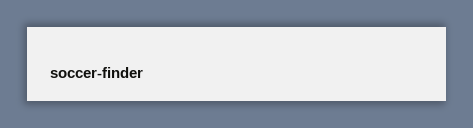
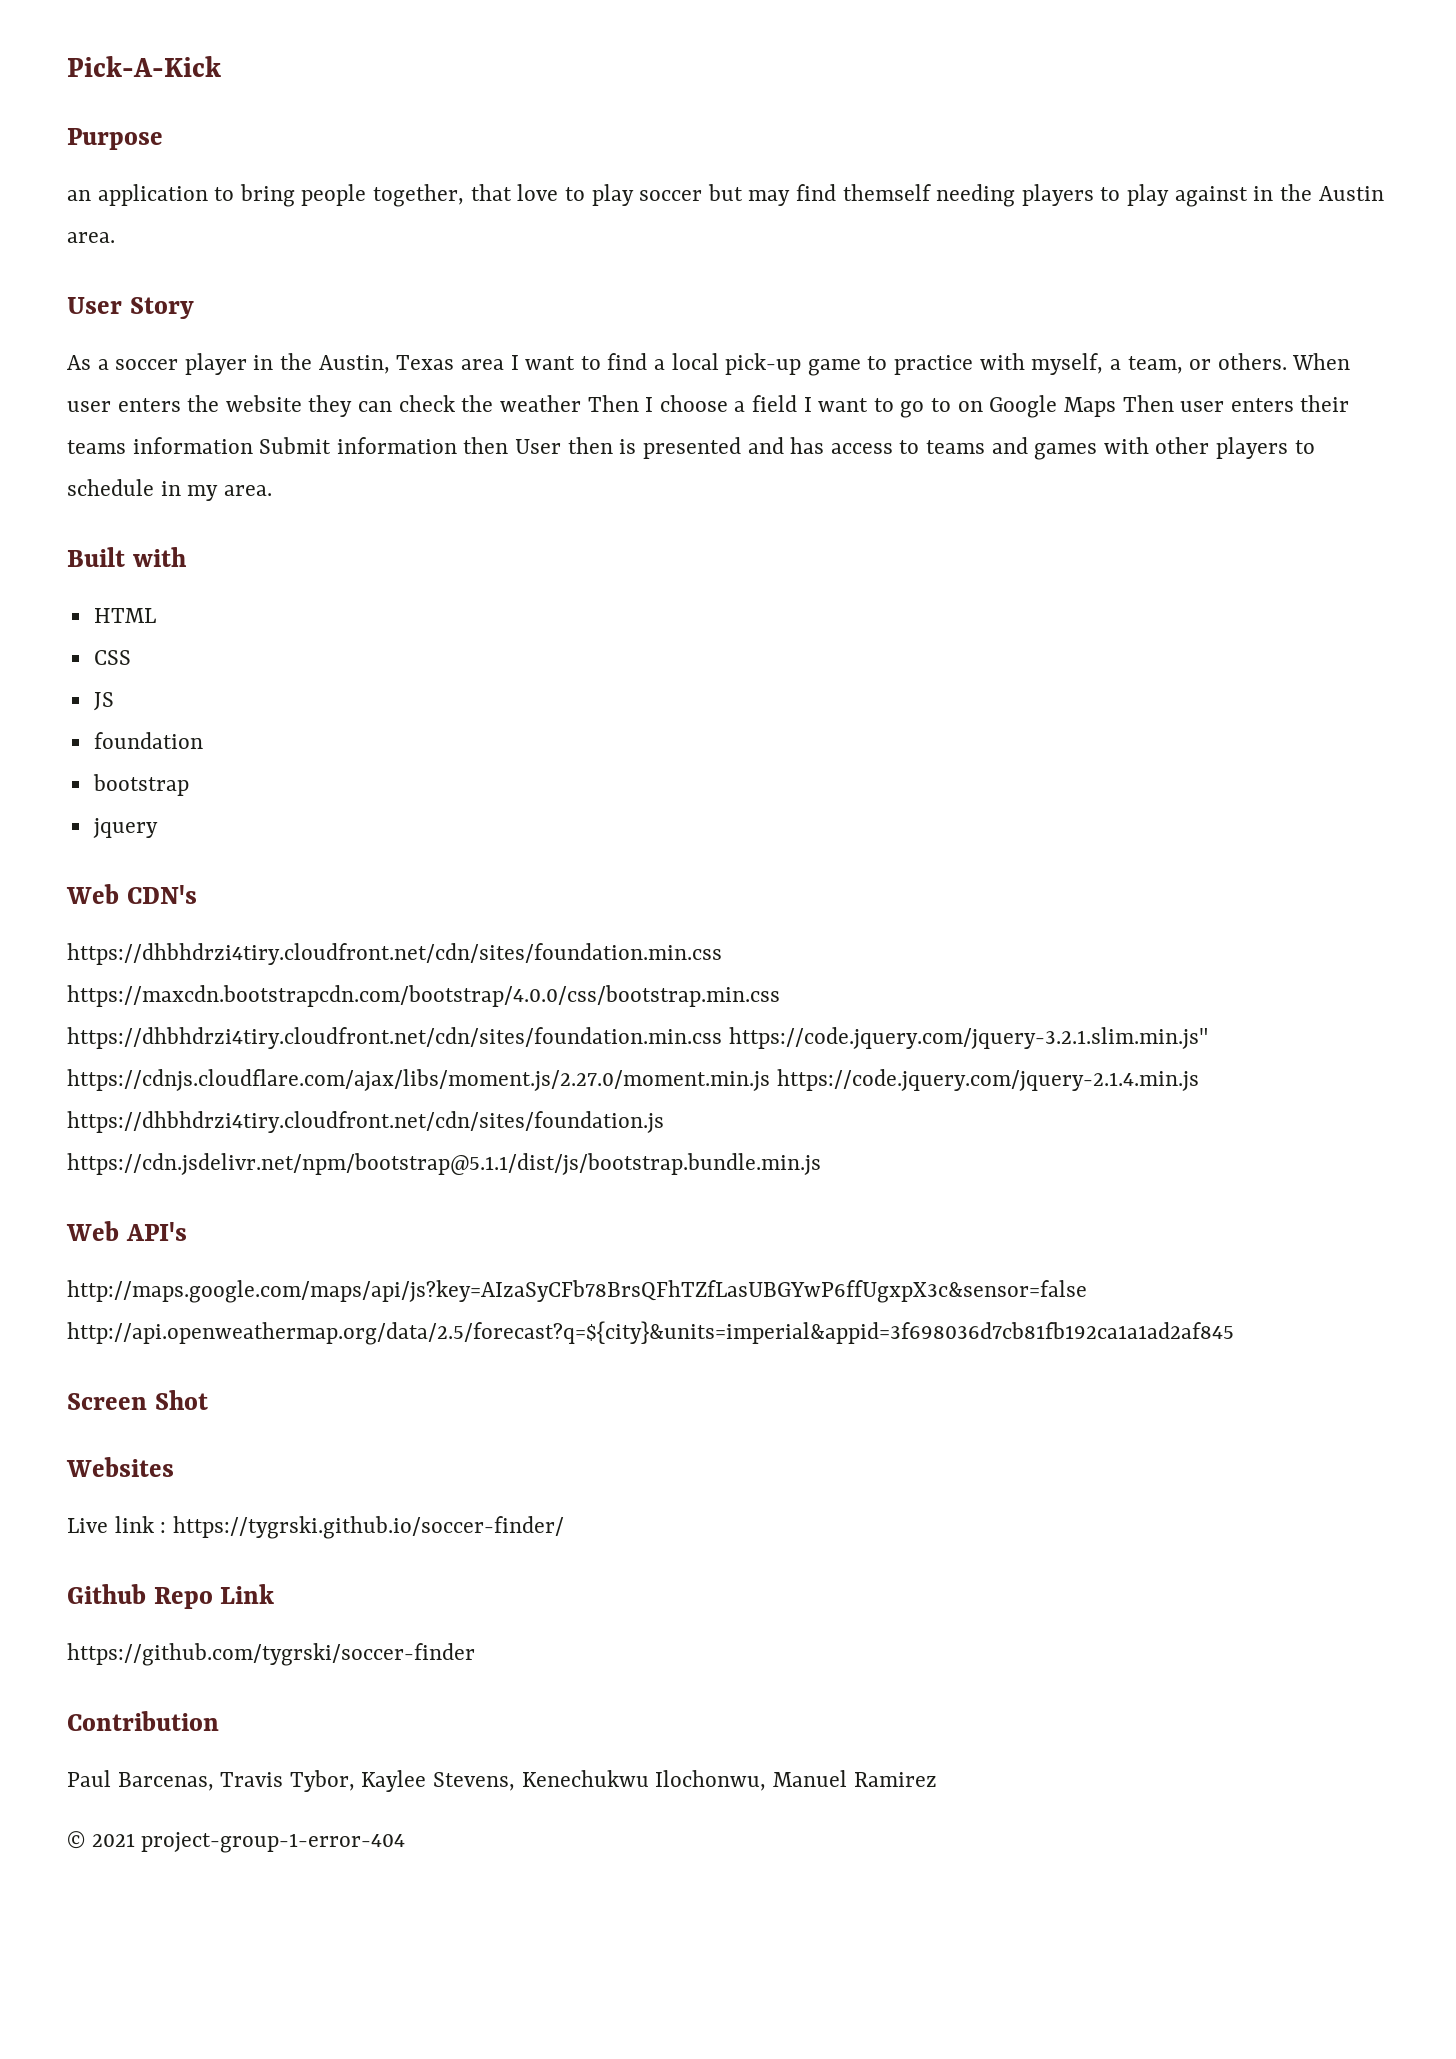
- soccer-finder
+ Pick-A-Kick
+ Purpose
+ an application to bring people together, that love to play soccer but may find themself needing players to play against in the Austin area.
+ User Story
+ As a soccer player in the Austin, Texas area I want to find a local pick-up game to practice with myself, a team, or others. When user enters the website they can check the weather Then I choose a field I want to go to on Google Maps Then user enters their teams information Submit information then User then is presented and has access to teams and games with other players to schedule in my area.
+ Built with
+ HTML
+ CSS
+ JS
+ foundation
+ bootstrap
+ jquery
+ Web CDN's
+ https://dhbhdrzi4tiry.cloudfront.net/cdn/sites/foundation.min.css https://maxcdn.bootstrapcdn.com/bootstrap/4.0.0/css/bootstrap.min.css https://dhbhdrzi4tiry.cloudfront.net/cdn/sites/foundation.min.css https://code.jquery.com/jquery-3.2.1.slim.min.js" https://cdnjs.cloudflare.com/ajax/libs/moment.js/2.27.0/moment.min.js https://code.jquery.com/jquery-2.1.4.min.js https://dhbhdrzi4tiry.cloudfront.net/cdn/sites/foundation.js https://cdn.jsdelivr.net/npm/bootstrap@5.1.1/dist/js/bootstrap.bundle.min.js
+ Web API's
+ http://maps.google.com/maps/api/js?key=AIzaSyCFb78BrsQFhTZfLasUBGYwP6ffUgxpX3c&sensor=false http://api.openweathermap.org/data/2.5/forecast?q=${city}&units=imperial&appid=3f698036d7cb81fb192ca1a1ad2af845
+ Screen Shot
+ Websites
+ Live link : https://tygrski.github.io/soccer-finder/
+ Github Repo Link
+ https://github.com/tygrski/soccer-finder
+ Contribution
+ Paul Barcenas, Travis Tybor, Kaylee Stevens, Kenechukwu Ilochonwu, Manuel Ramirez
+ © 2021 project-group-1-error-404

